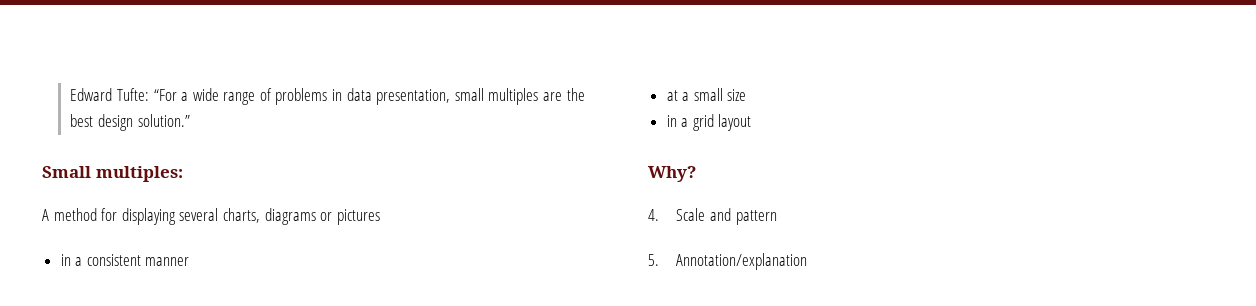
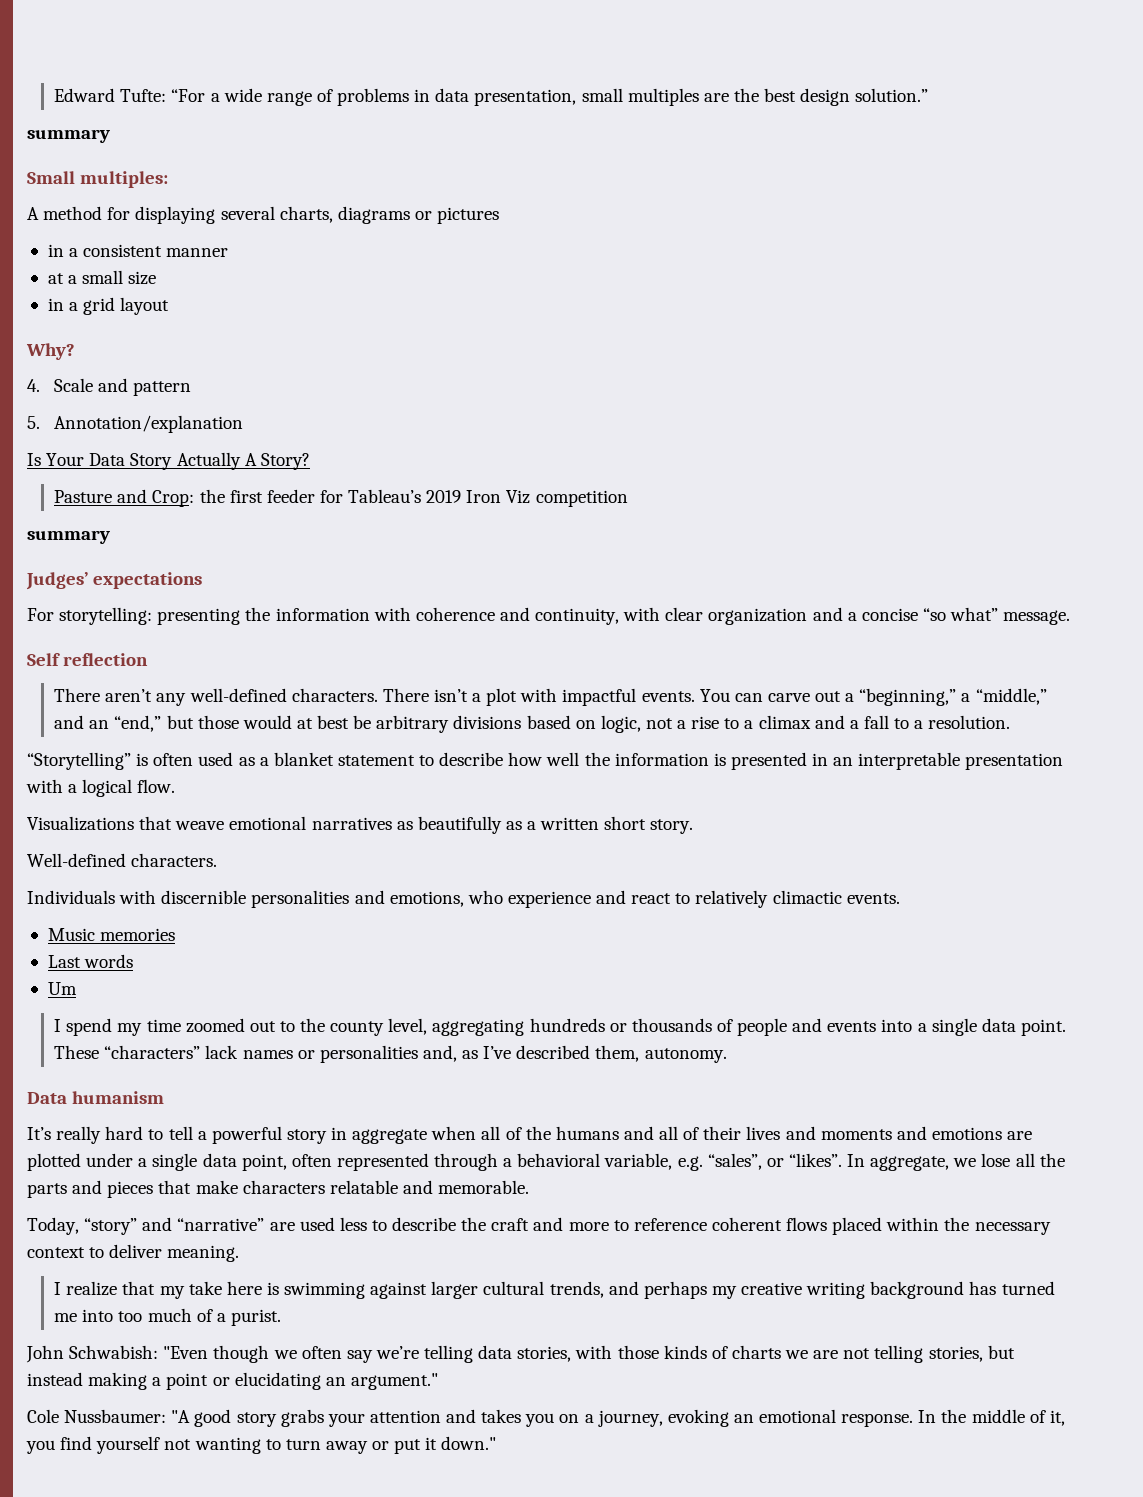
  Edward Tufte: “For a wide range of problems in data presentation, small multiples are the best design solution.”
+ summary
+ Is Your Data Story Actually A Story?
+ Pasture and Crop: the first feeder for Tableau’s 2019 Iron Viz competition
+ summary
+ Judges’ expectations
+ For storytelling: presenting the information with coherence and continuity, with clear organization and a concise “so what” message.
+ Self reflection
+ There aren’t any well-defined characters. There isn’t a plot with impactful events. You can carve out a “beginning,” a “middle,” and an “end,” but those would at best be arbitrary divisions based on logic, not a rise to a climax and a fall to a resolution.
+ “Storytelling” is often used as a blanket statement to describe how well the information is presented in an interpretable presentation with a logical flow.
+ Visualizations that weave emotional narratives as beautifully as a written short story.
+ Well-defined characters.
+ Individuals with discernible personalities and emotions, who experience and react to relatively climactic events.
+ Music memories
+ Last words
+ Um
+ I spend my time zoomed out to the county level, aggregating hundreds or thousands of people and events into a single data point. These “characters” lack names or personalities and, as I’ve described them, autonomy.
+ Data humanism
+ It’s really hard to tell a powerful story in aggregate when all of the humans and all of their lives and moments and emotions are plotted under a single data point, often represented through a behavioral variable, e.g. “sales”, or “likes”. In aggregate, we lose all the parts and pieces that make characters relatable and memorable.
+ Today, “story” and “narrative” are used less to describe the craft and more to reference coherent flows placed within the necessary context to deliver meaning.
+ I realize that my take here is swimming against larger cultural trends, and perhaps my creative writing background has turned me into too much of a purist.
+ John Schwabish: "Even though we often say we’re telling data stories, with those kinds of charts we are not telling stories, but instead making a point or elucidating an argument."
+ Cole Nussbaumer: "A good story grabs your attention and takes you on a journey, evoking an emotional response. In the middle of it, you find yourself not wanting to turn away or put it down."

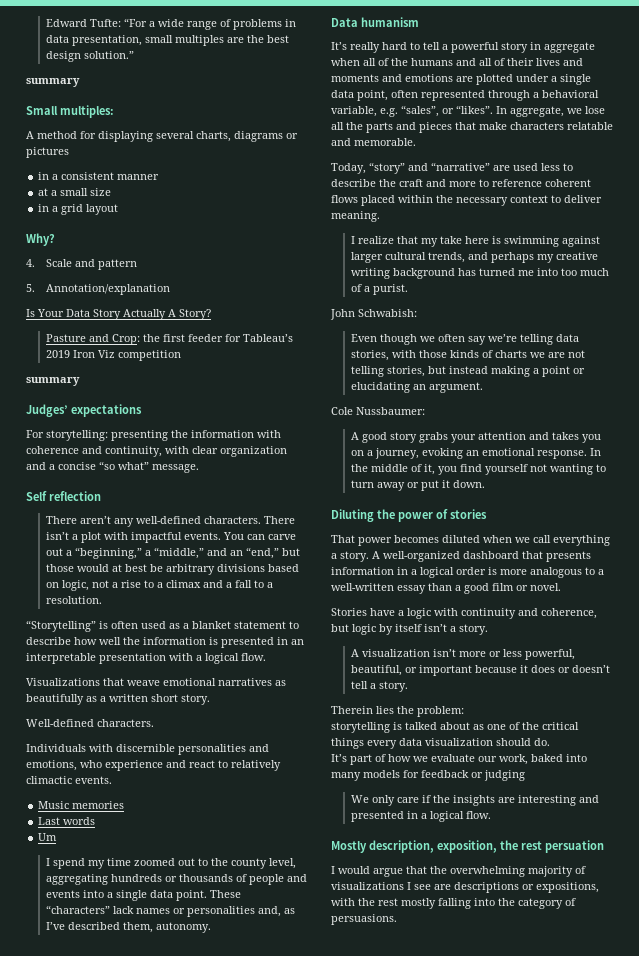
- John Schwabish: "Even though we often say we’re telling data stories, with those kinds of charts we are not telling stories, but instead making a point or elucidating an argument."
+ John Schwabish:
+ Even though we often say we’re telling data stories, with those kinds of charts we are not telling stories, but instead making a point or elucidating an argument.
- Cole Nussbaumer: "A good story grabs your attention and takes you on a journey, evoking an emotional response.
+ Cole Nussbaumer:
+ A good story grabs your attention and takes you on a journey, evoking an emotional response.
- In the middle of it, you find yourself not wanting to turn away or put it down."
+ In the middle of it, you find yourself not wanting to turn away or put it down.
+ Diluting the power of stories
+ That power becomes diluted when we call everything a story. A well-organized dashboard that presents information in a logical order is more analogous to a well-written essay than a good film or novel.
+ Stories have a logic with continuity and coherence, but logic by itself isn’t a story.
+ A visualization isn’t more or less powerful, beautiful, or important because it does or doesn’t tell a story.
+ Therein lies the problem:
+ storytelling is talked about as one of the critical things every data visualization should do.
+ It’s part of how we evaluate our work, baked into many models for feedback or judging
+ We only care if the insights are interesting and presented in a logical flow.
+ Mostly description, exposition, the rest persuation
+ I would argue that the overwhelming majority of visualizations I see are descriptions or expositions, with the rest mostly falling into the category of persuasions.

